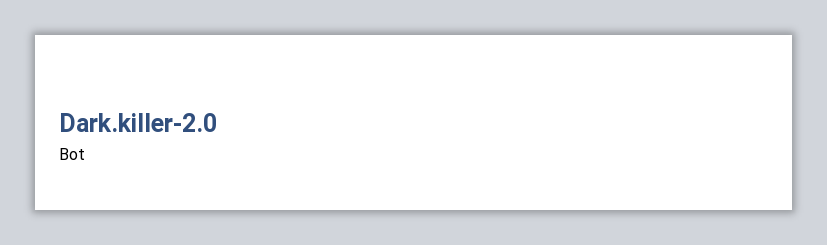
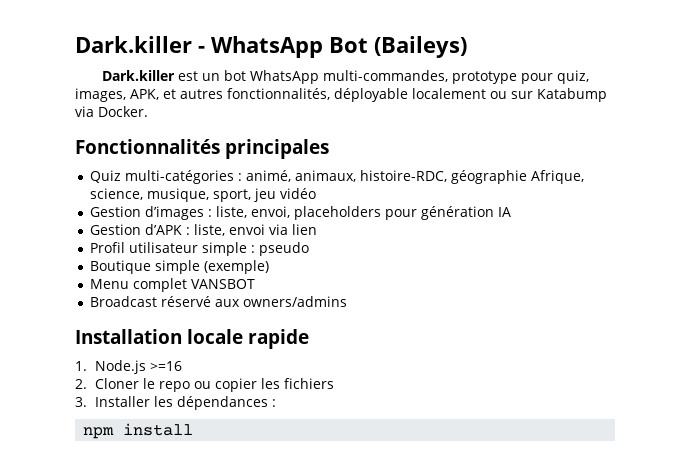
- Dark.killer-2.0
- Bot
+ Dark.killer - WhatsApp Bot (Baileys)
+ Dark.killer est un bot WhatsApp multi-commandes, prototype pour quiz, images, APK, et autres fonctionnalités, déployable localement ou sur Katabump via Docker.
+ Fonctionnalités principales
+ Quiz multi-catégories : animé, animaux, histoire-RDC, géographie Afrique, science, musique, sport, jeu vidéo
+ Gestion d’images : liste, envoi, placeholders pour génération IA
+ Gestion d’APK : liste, envoi via lien
+ Profil utilisateur simple : pseudo
+ Boutique simple (exemple)
+ Menu complet VANSBOT
+ Broadcast réservé aux owners/admins
+ Installation locale rapide
+ 1. Node.js >=16
+ 2. Cloner le repo ou copier les fichiers
+ 3. Installer les dépendances :
+ npm install

